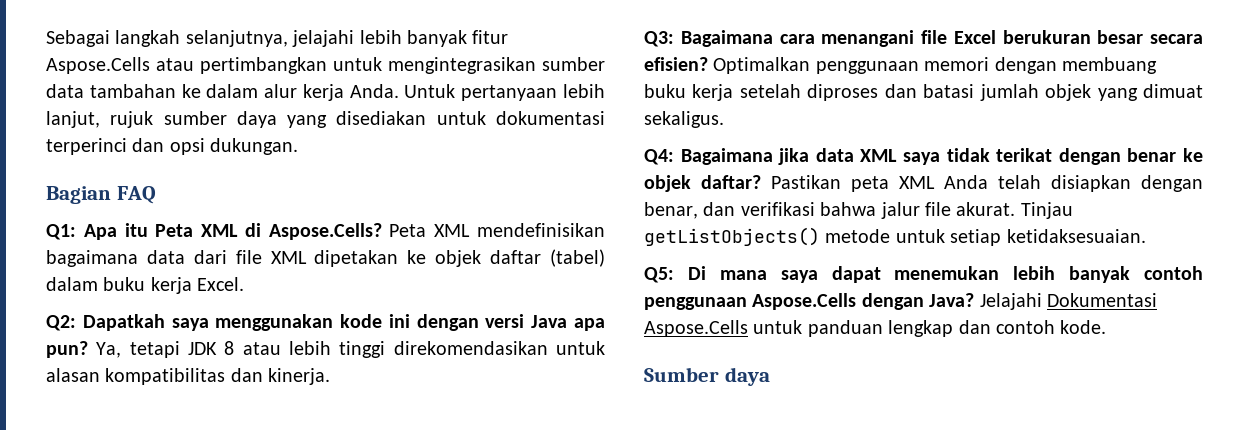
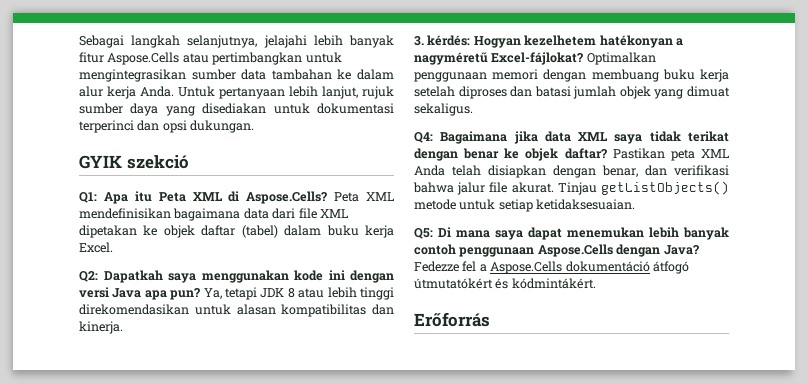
- Bagian FAQ
+ GYIK szekció
- Q3: Bagaimana cara menangani file Excel berukuran besar secara efisien?
+ 3. kérdés: Hogyan kezelhetem hatékonyan a nagyméretű Excel-fájlokat?
- Jelajahi Dokumentasi Aspose.Cells untuk panduan lengkap dan contoh kode.
- Sumber daya
+ Fedezze fel a Aspose.Cells dokumentáció átfogó útmutatókért és kódmintákért.
+ Erőforrás

